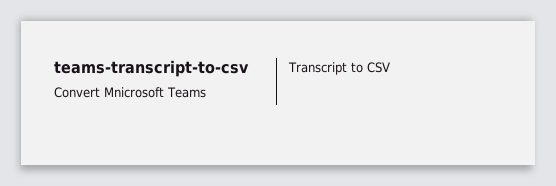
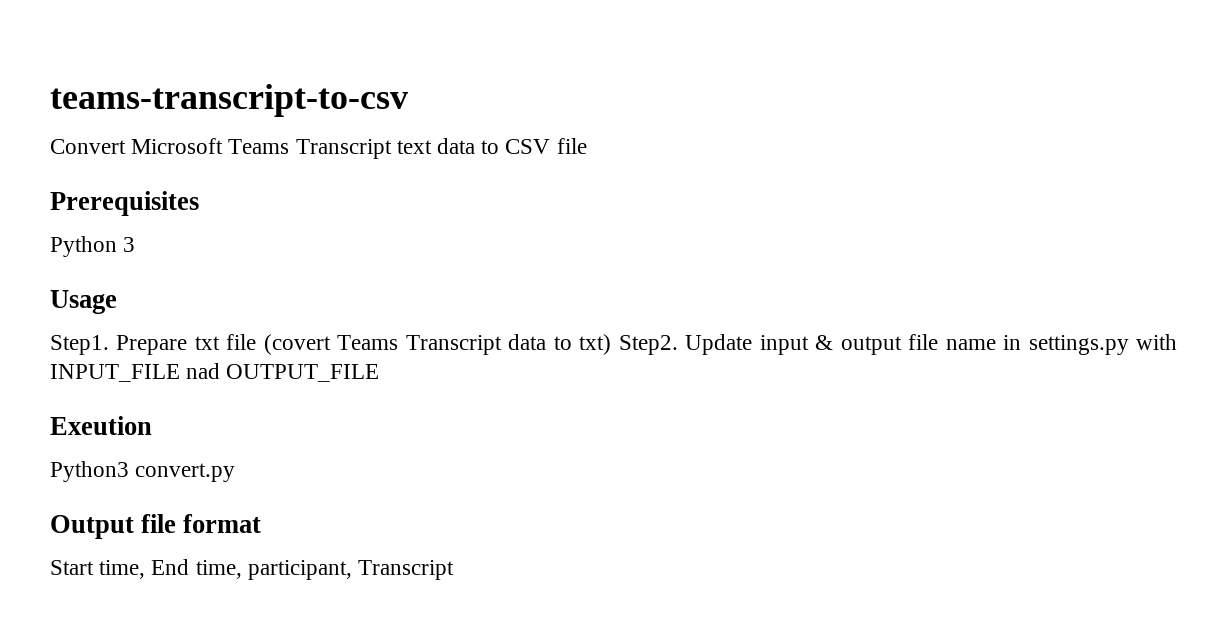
- Convert Mnicrosoft Teams Transcript to CSV
+ Convert Microsoft Teams Transcript text data to CSV file
+ Prerequisites
+ Python 3
+ Usage
+ Step1. Prepare txt file (covert Teams Transcript data to txt) Step2. Update input & output file name in settings.py with INPUT_FILE nad OUTPUT_FILE
+ Exeution
+ Python3 convert.py
+ Output file format
+ Start time, End time, participant, Transcript

